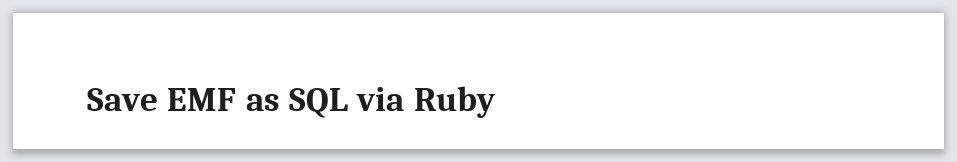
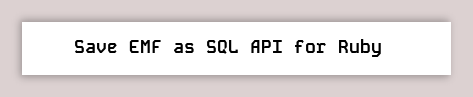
- Save EMF as SQL via Ruby
+ Save EMF as SQL API for Ruby

